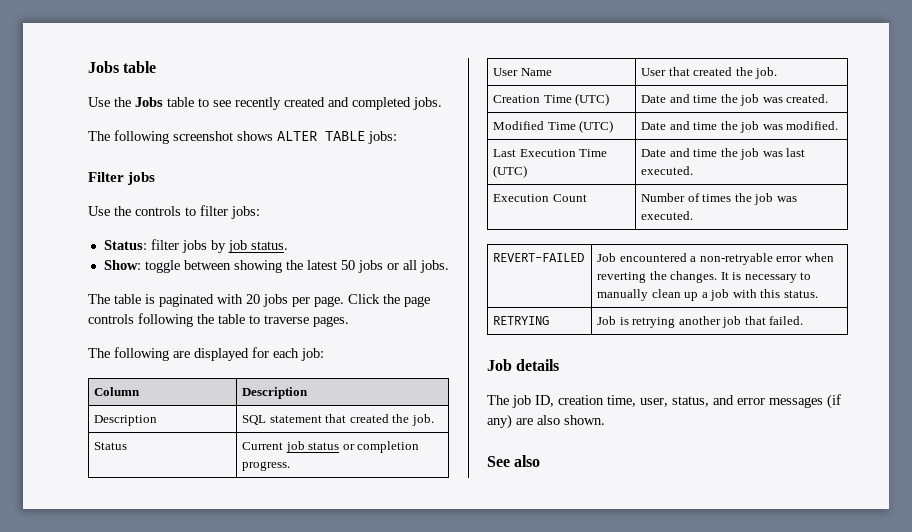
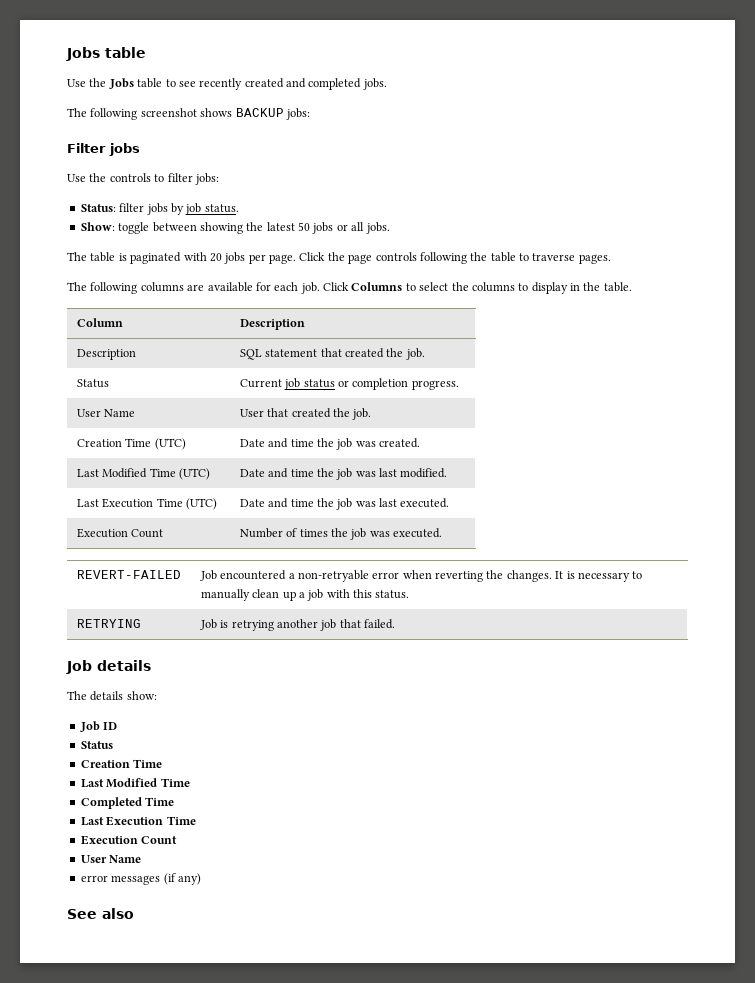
- The following screenshot shows ALTER TABLE jobs:
+ The following screenshot shows BACKUP jobs:
- The following are displayed for each job:
+ The following columns are available for each job. Click Columns to select the columns to display in the table.
- Modified Time (UTC) | Date and time the job was modified.
+ Last Modified Time (UTC) | Date and time the job was last modified.
- The job ID, creation time, user, status, and error messages (if any) are also shown.
+ The details show:
+ Job ID
+ Status
+ Creation Time
+ Last Modified Time
+ Completed Time
+ Last Execution Time
+ Execution Count
+ User Name
+ error messages (if any)

